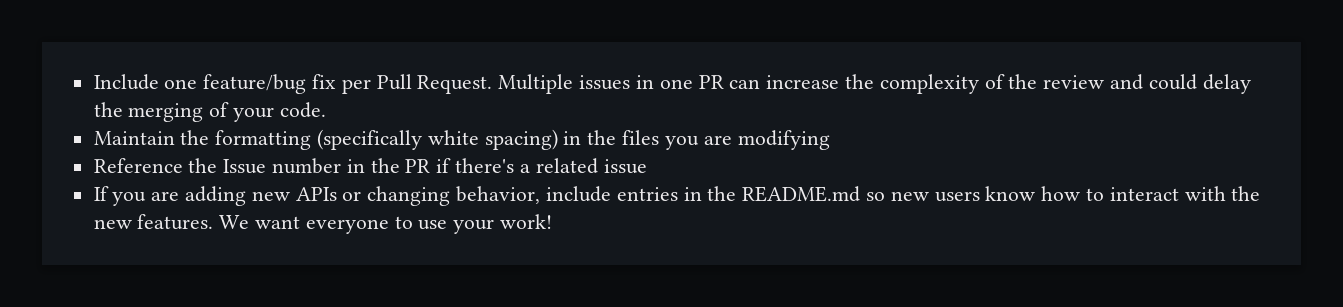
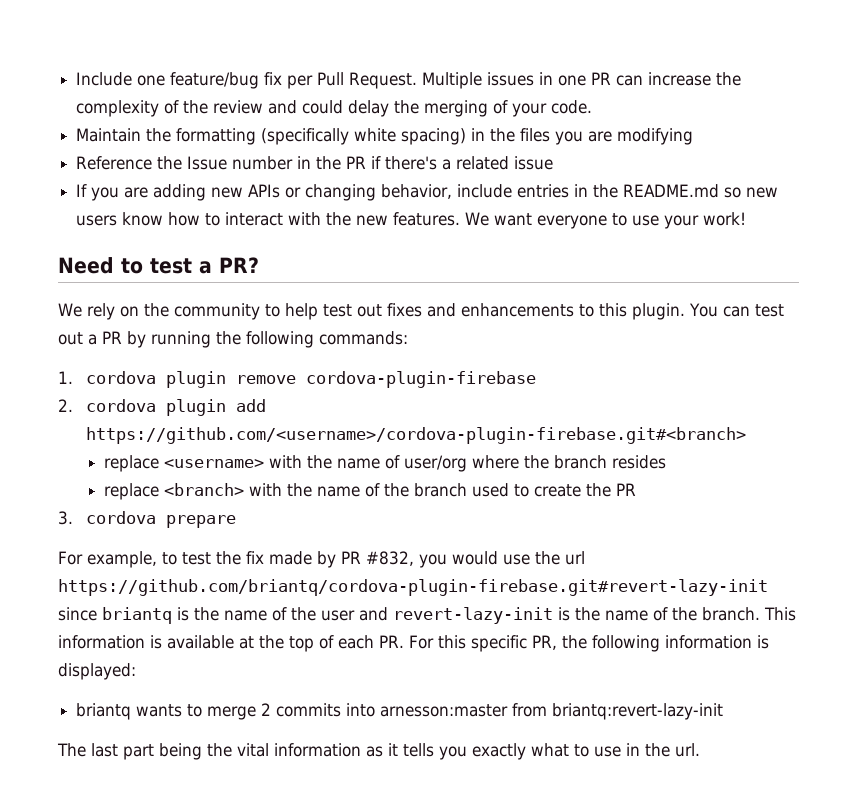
+ Need to test a PR?
+ We rely on the community to help test out fixes and enhancements to this plugin. You can test out a PR by running the following commands:
+ 1. cordova plugin remove cordova-plugin-firebase
+ 2. cordova plugin add https://github.com/<username>/cordova-plugin-firebase.git#<branch>
+ replace <username> with the name of user/org where the branch resides
+ replace <branch> with the name of the branch used to create the PR
+ 3. cordova prepare
+ For example, to test the fix made by PR #832, you would use the url https://github.com/briantq/cordova-plugin-firebase.git#revert-lazy-init since briantq is the name of the user and revert-lazy-init is the name of the branch. This information is available at the top of each PR. For this specific PR, the following information is displayed:
+ briantq wants to merge 2 commits into arnesson:master from briantq:revert-lazy-init
+ The last part being the vital information as it tells you exactly what to use in the url.

